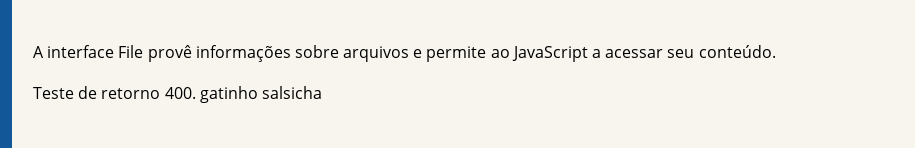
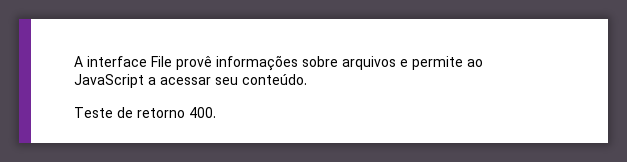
- Teste de retorno 400. gatinho salsicha
+ Teste de retorno 400.

